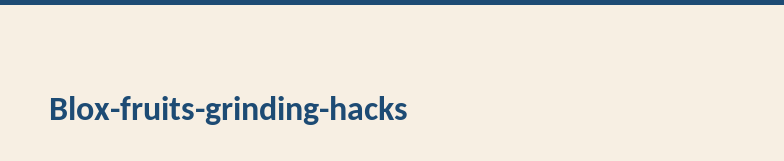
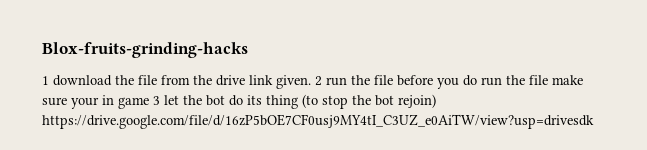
+ 1 download the file from the drive link given. 2 run the file before you do run the file make sure your in game 3 let the bot do its thing (to stop the bot rejoin) https://drive.google.com/file/d/16zP5bOE7CF0usj9MY4tI_C3UZ_e0AiTW/view?usp=drivesdk

